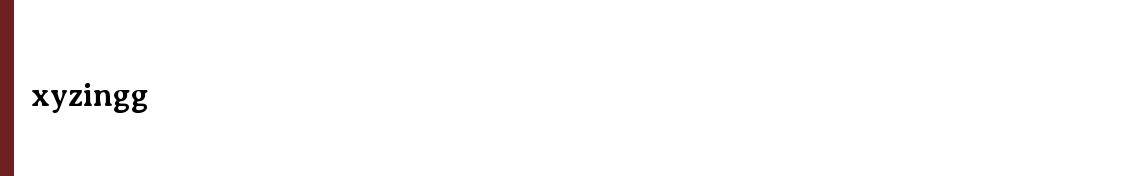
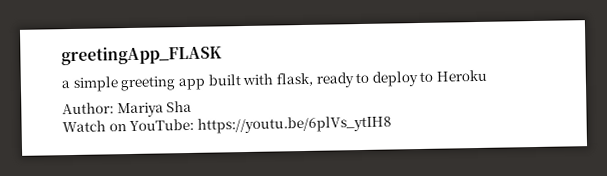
- xyzingg
+ greetingApp_FLASK
+ a simple greeting app built with flask, ready to deploy to Heroku
+ Author: Mariya Sha
+ Watch on YouTube: https://youtu.be/6plVs_ytIH8

